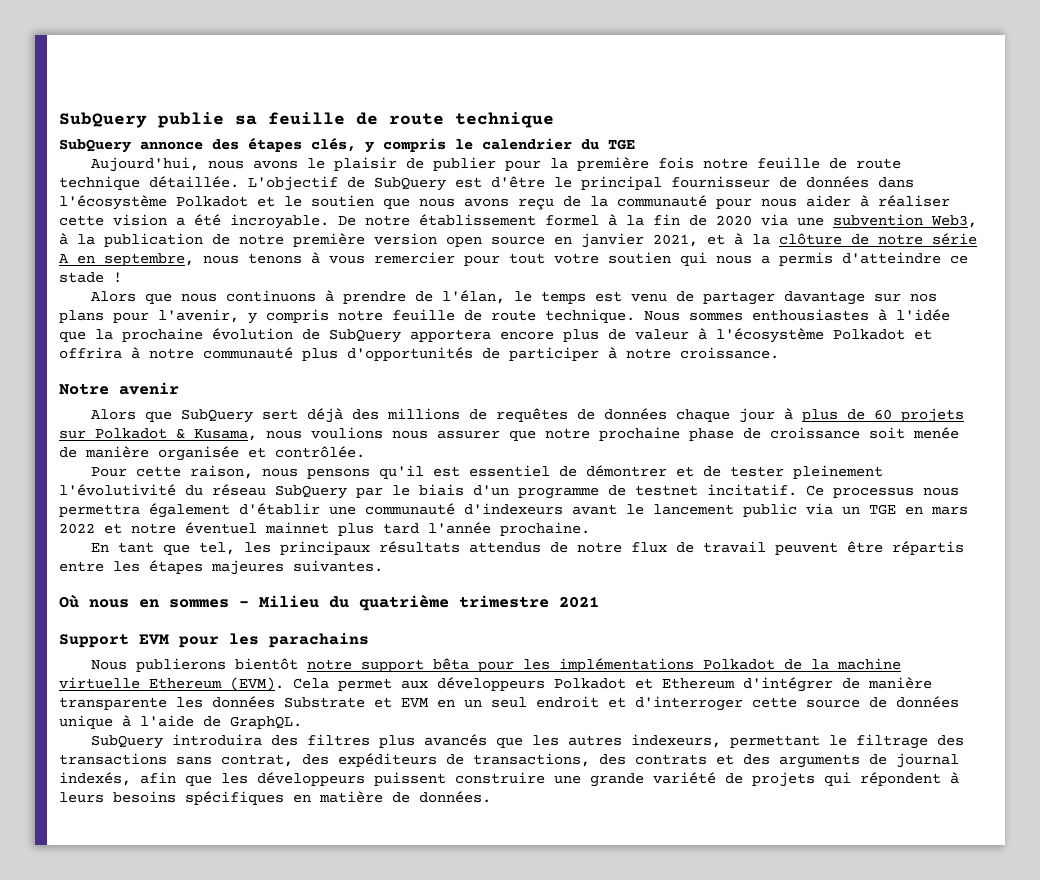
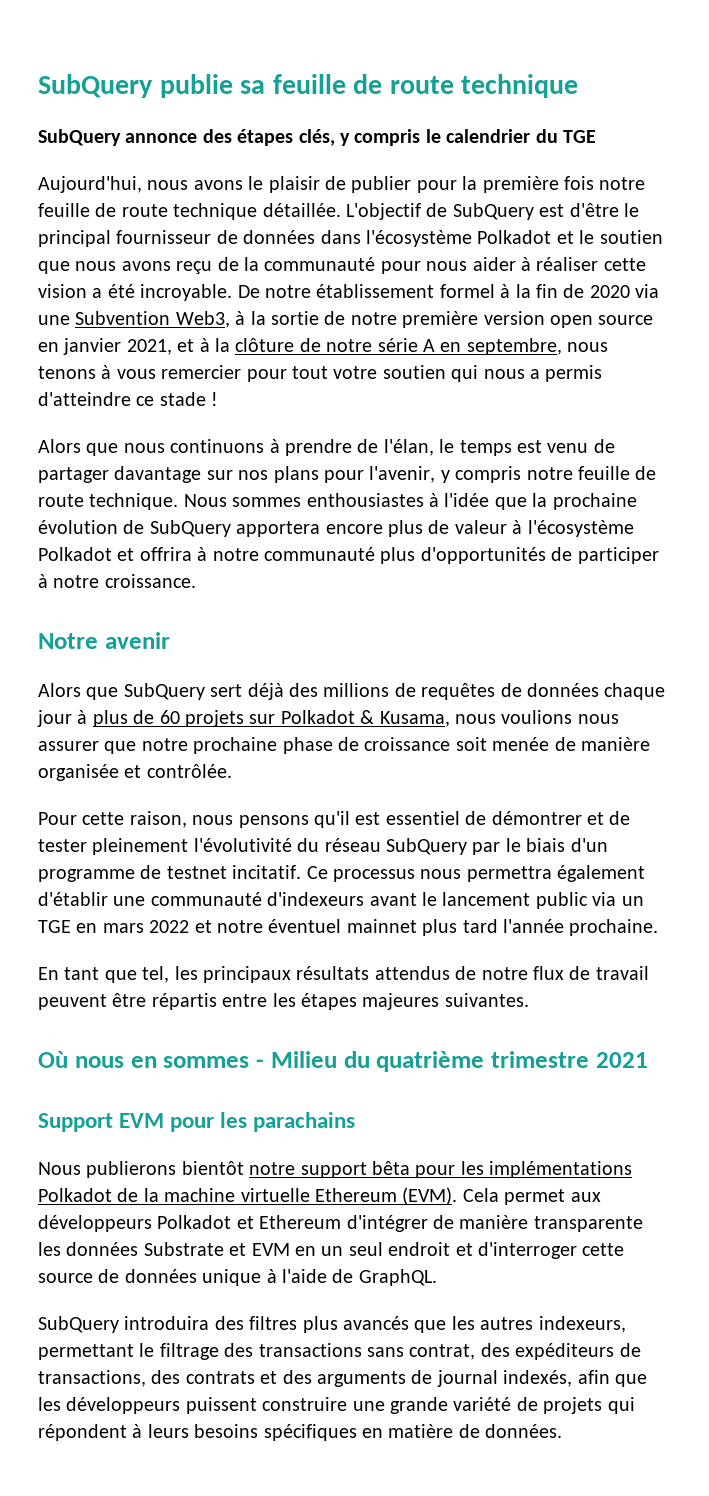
- De notre établissement formel à la fin de 2020 via une subvention Web3, à la publication de notre première version open source en janvier 2021, et à la clôture de notre série A en septembre, nous tenons à vous remercier pour tout votre soutien qui nous a permis d'atteindre ce stade !
+ De notre établissement formel à la fin de 2020 via une Subvention Web3, à la sortie de notre première version open source en janvier 2021, et à la clôture de notre série A en septembre, nous tenons à vous remercier pour tout votre soutien qui nous a permis d'atteindre ce stade !

